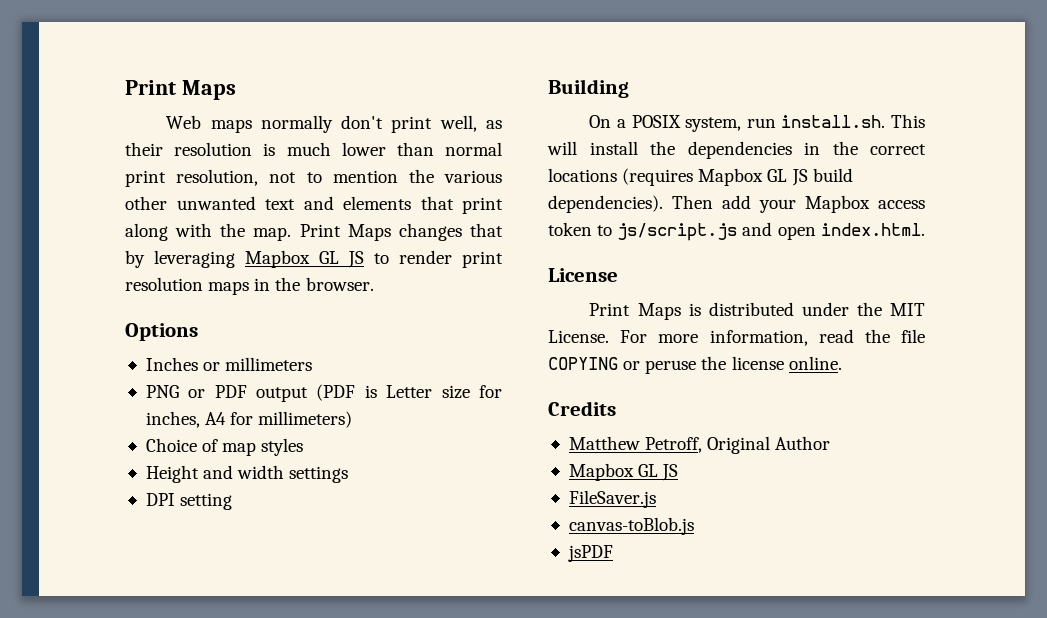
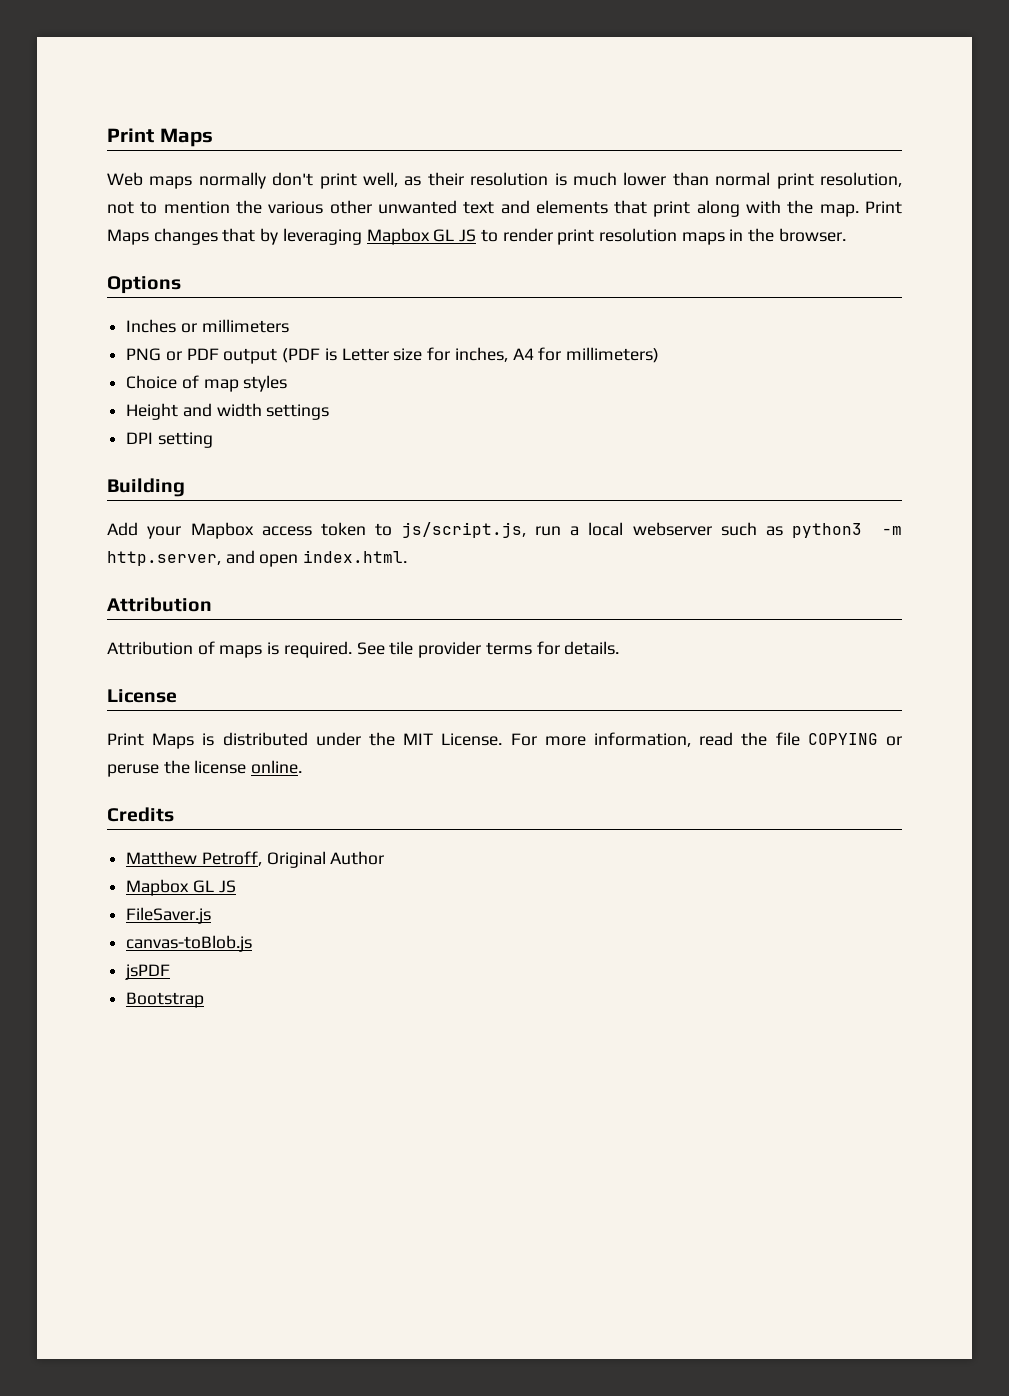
- On a POSIX system, run install.sh. This will install the dependencies in the correct locations (requires Mapbox GL JS build dependencies). Then add your Mapbox access token to js/script.js and open index.html.
+ Add your Mapbox access token to js/script.js, run a local webserver such as python3 -m http.server, and open index.html.
+ Attribution
+ Attribution of maps is required. See tile provider terms for details.
+ Bootstrap

